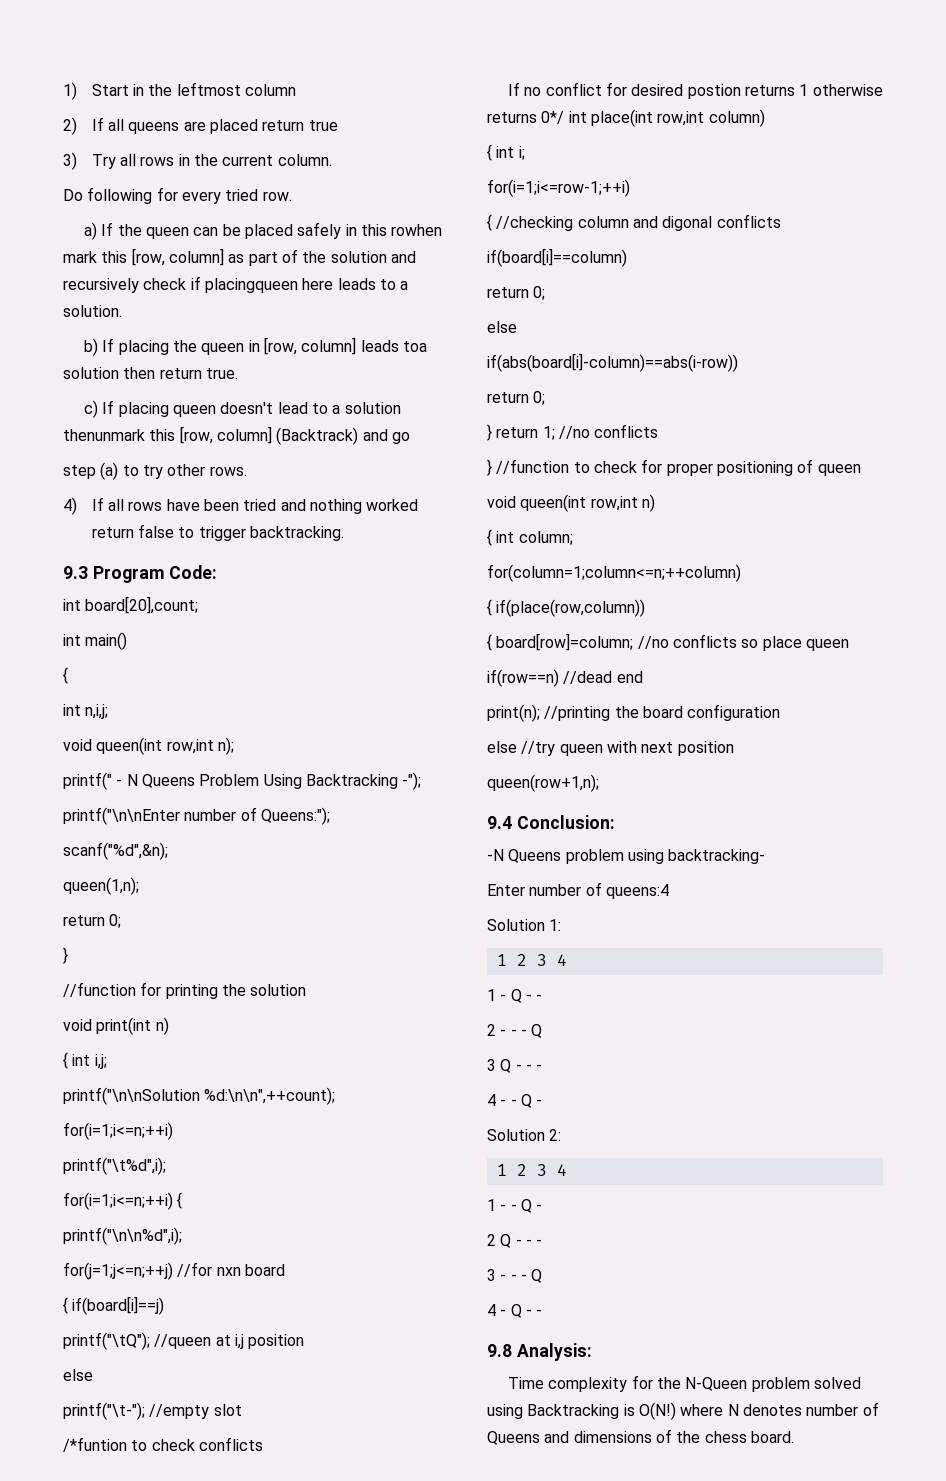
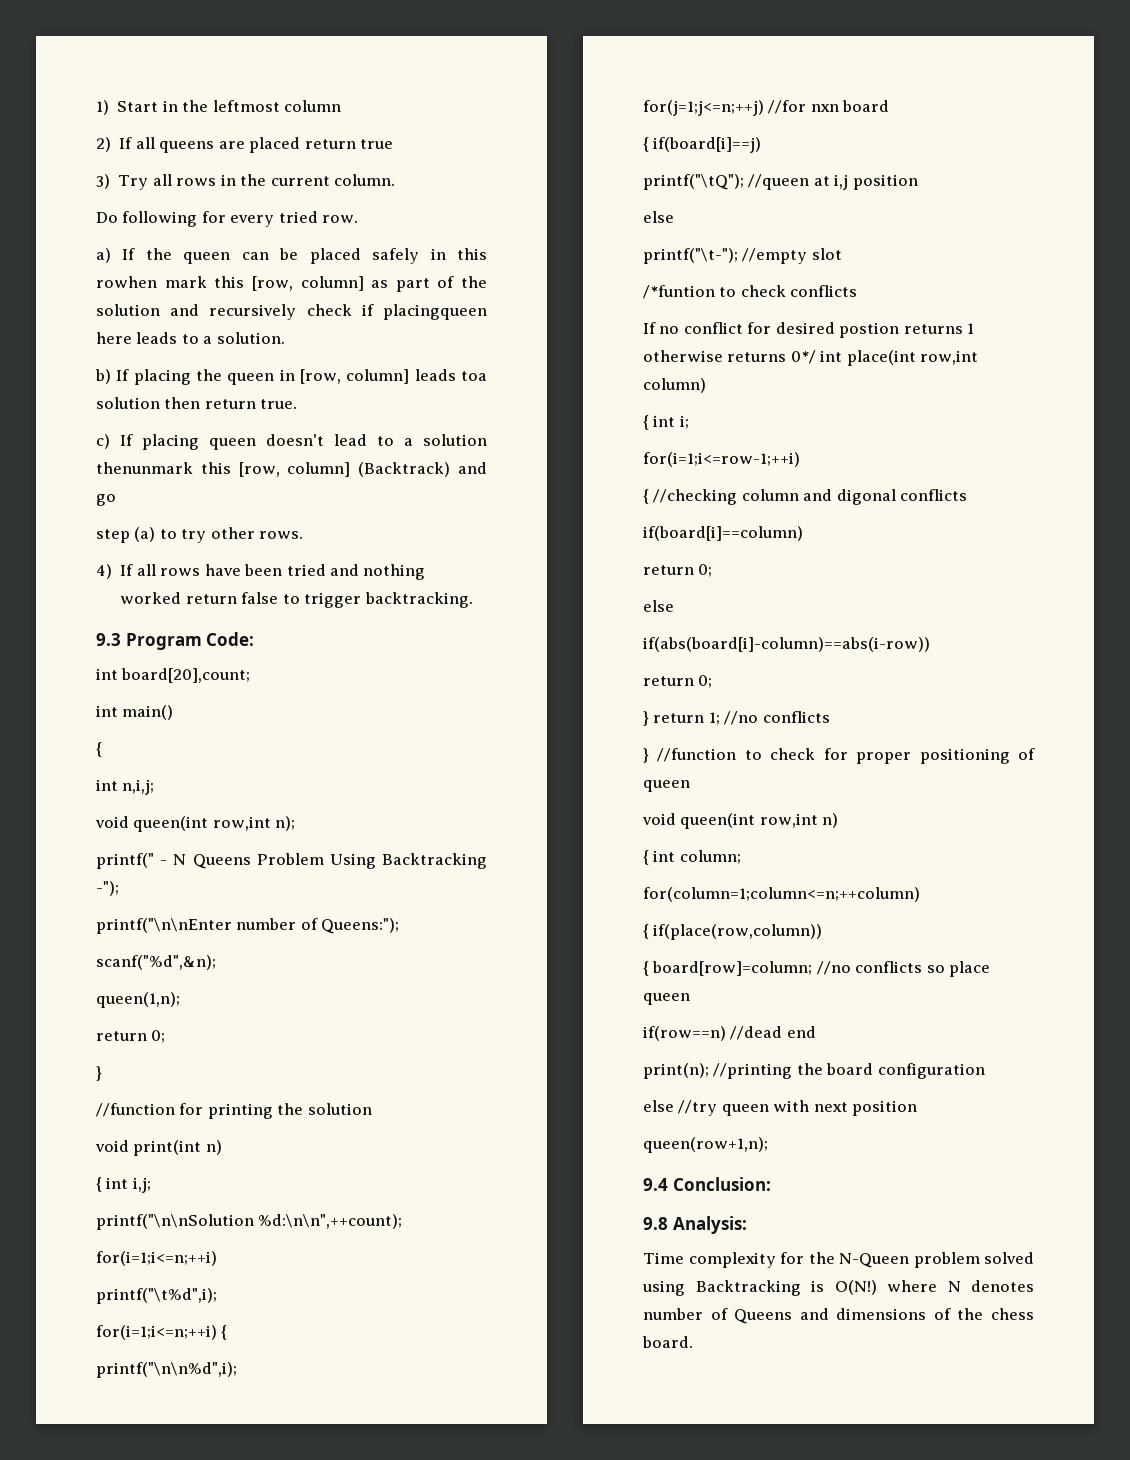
- -N Queens problem using backtracking-
- Enter number of queens:4
- Solution 1:
- 1 2 3 4
- 1 - Q - -
- 2 - - - Q
- 3 Q - - -
- 4 - - Q -
- Solution 2:
- 1 2 3 4
- 1 - - Q -
- 2 Q - - -
- 3 - - - Q
- 4 - Q - -

